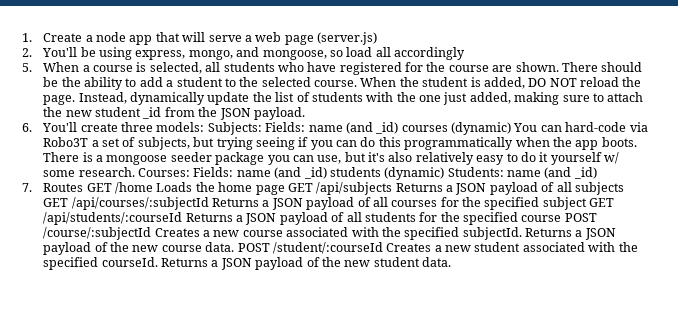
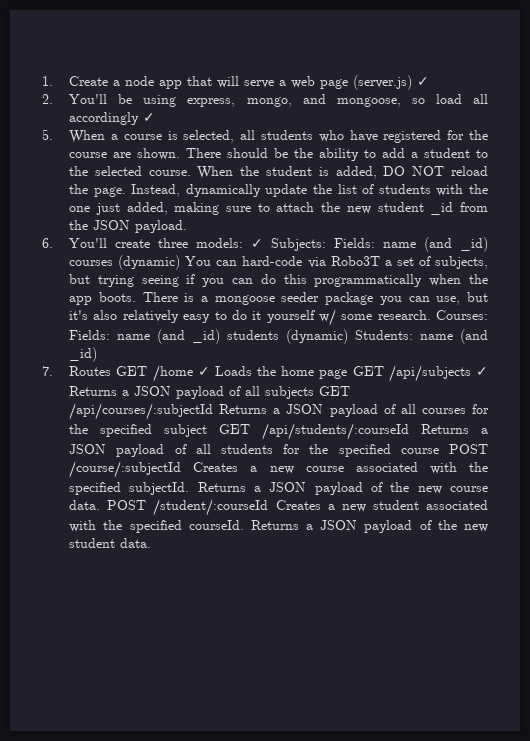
- 1. Create a node app that will serve a web page (server.js)
+ 1. Create a node app that will serve a web page (server.js) ✓
- 2. You'll be using express, mongo, and mongoose, so load all accordingly
+ 2. You'll be using express, mongo, and mongoose, so load all accordingly ✓
- 6. You'll create three models: Subjects: Fields: name (and _id) courses (dynamic) You can hard-code via Robo3T a set of subjects, but trying seeing if you can do this programmatically when the app boots.
+ 6. You'll create three models: ✓ Subjects: Fields: name (and _id) courses (dynamic) You can hard-code via Robo3T a set of subjects, but trying seeing if you can do this programmatically when the app boots.
- 7. Routes GET /home Loads the home page GET /api/subjects Returns a JSON payload of all subjects GET /api/courses/:subjectId Returns a JSON payload of all courses for the specified subject GET /api/students/:courseId Returns a JSON payload of all students for the specified course POST /course/:subjectId Creates a new course associated with the specified subjectId.
+ 7. Routes GET /home ✓ Loads the home page GET /api/subjects ✓ Returns a JSON payload of all subjects GET /api/courses/:subjectId Returns a JSON payload of all courses for the specified subject GET /api/students/:courseId Returns a JSON payload of all students for the specified course POST /course/:subjectId Creates a new course associated with the specified subjectId.

